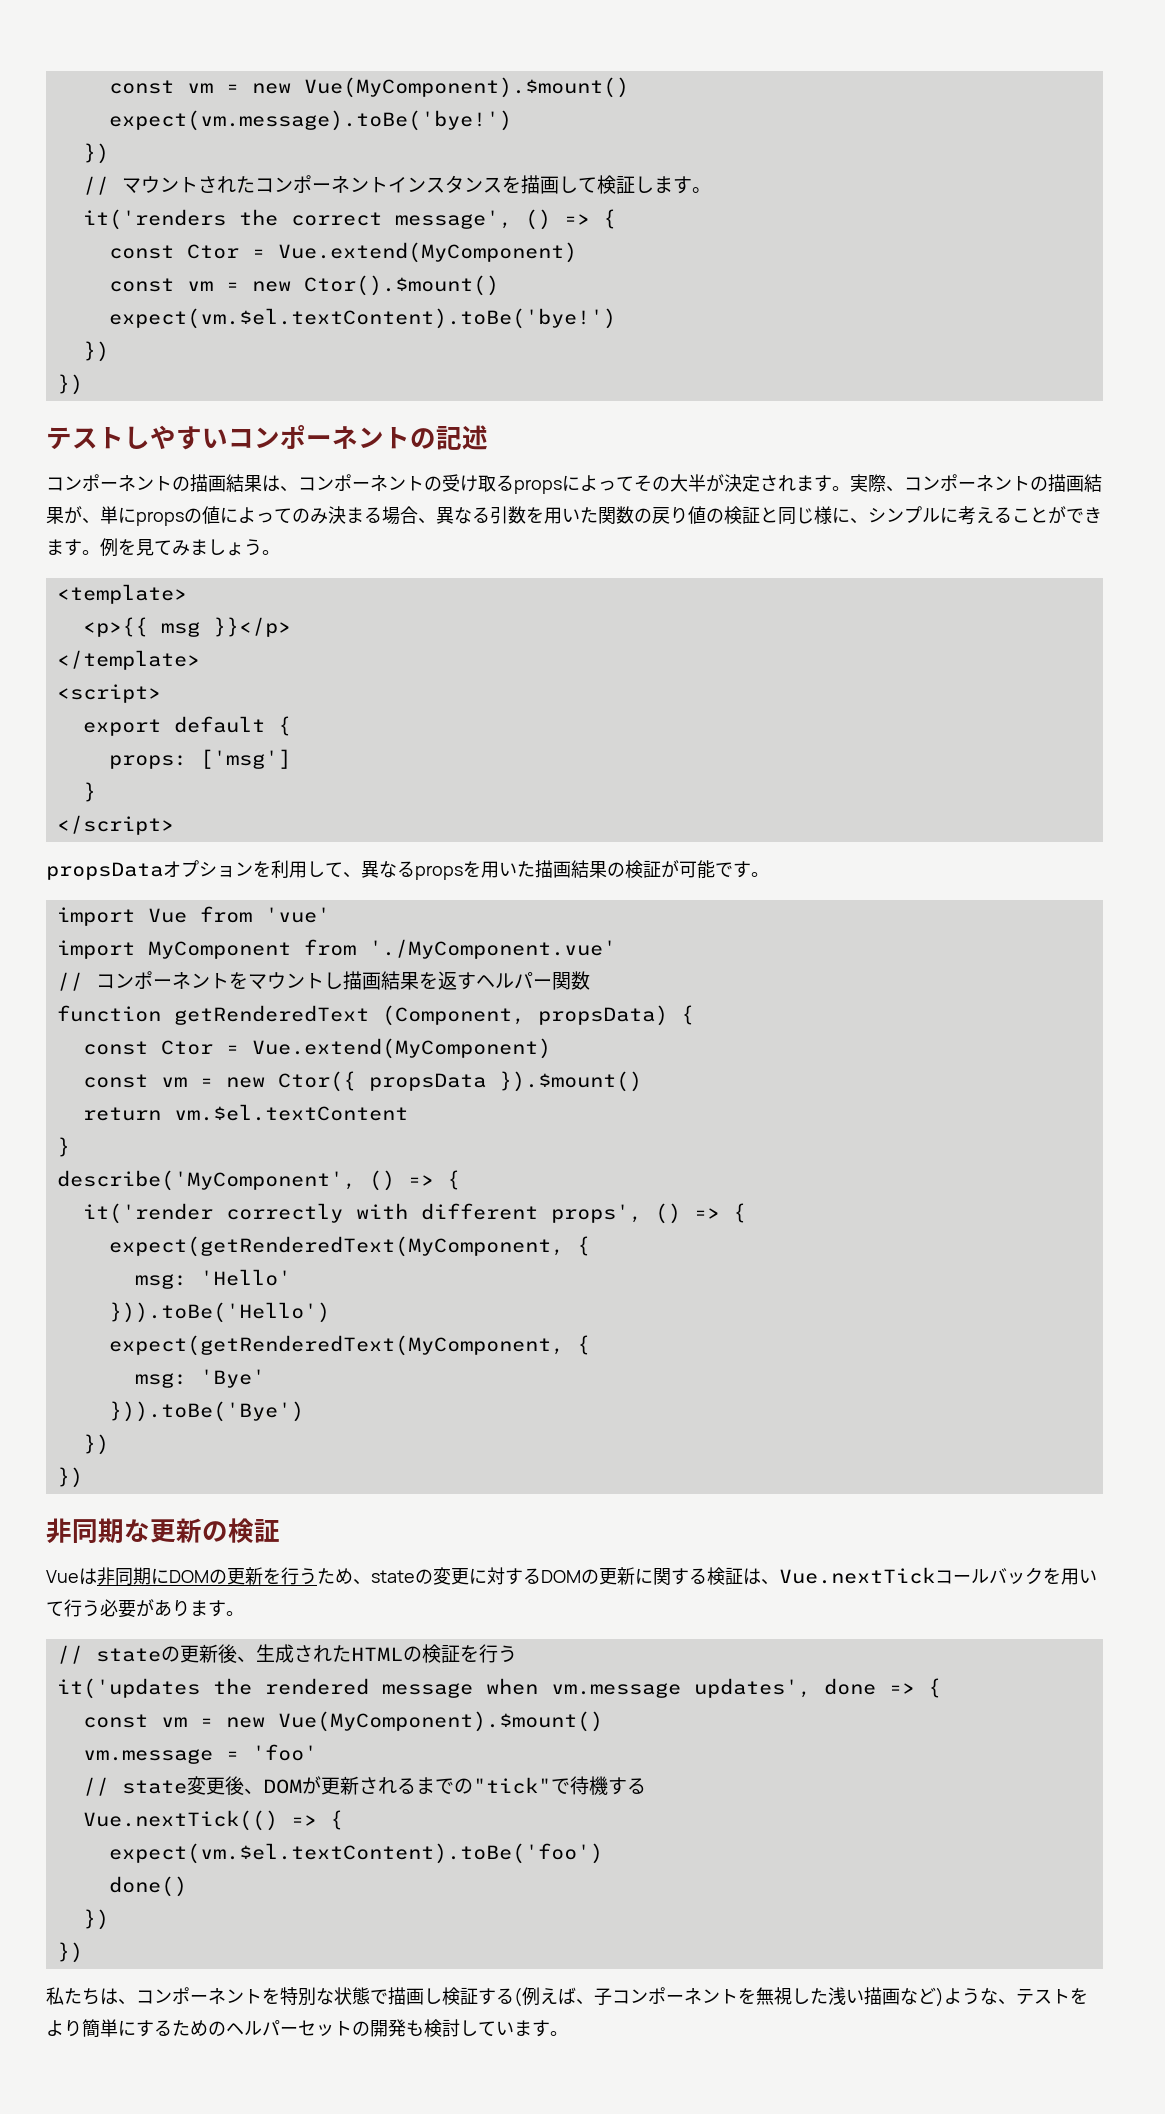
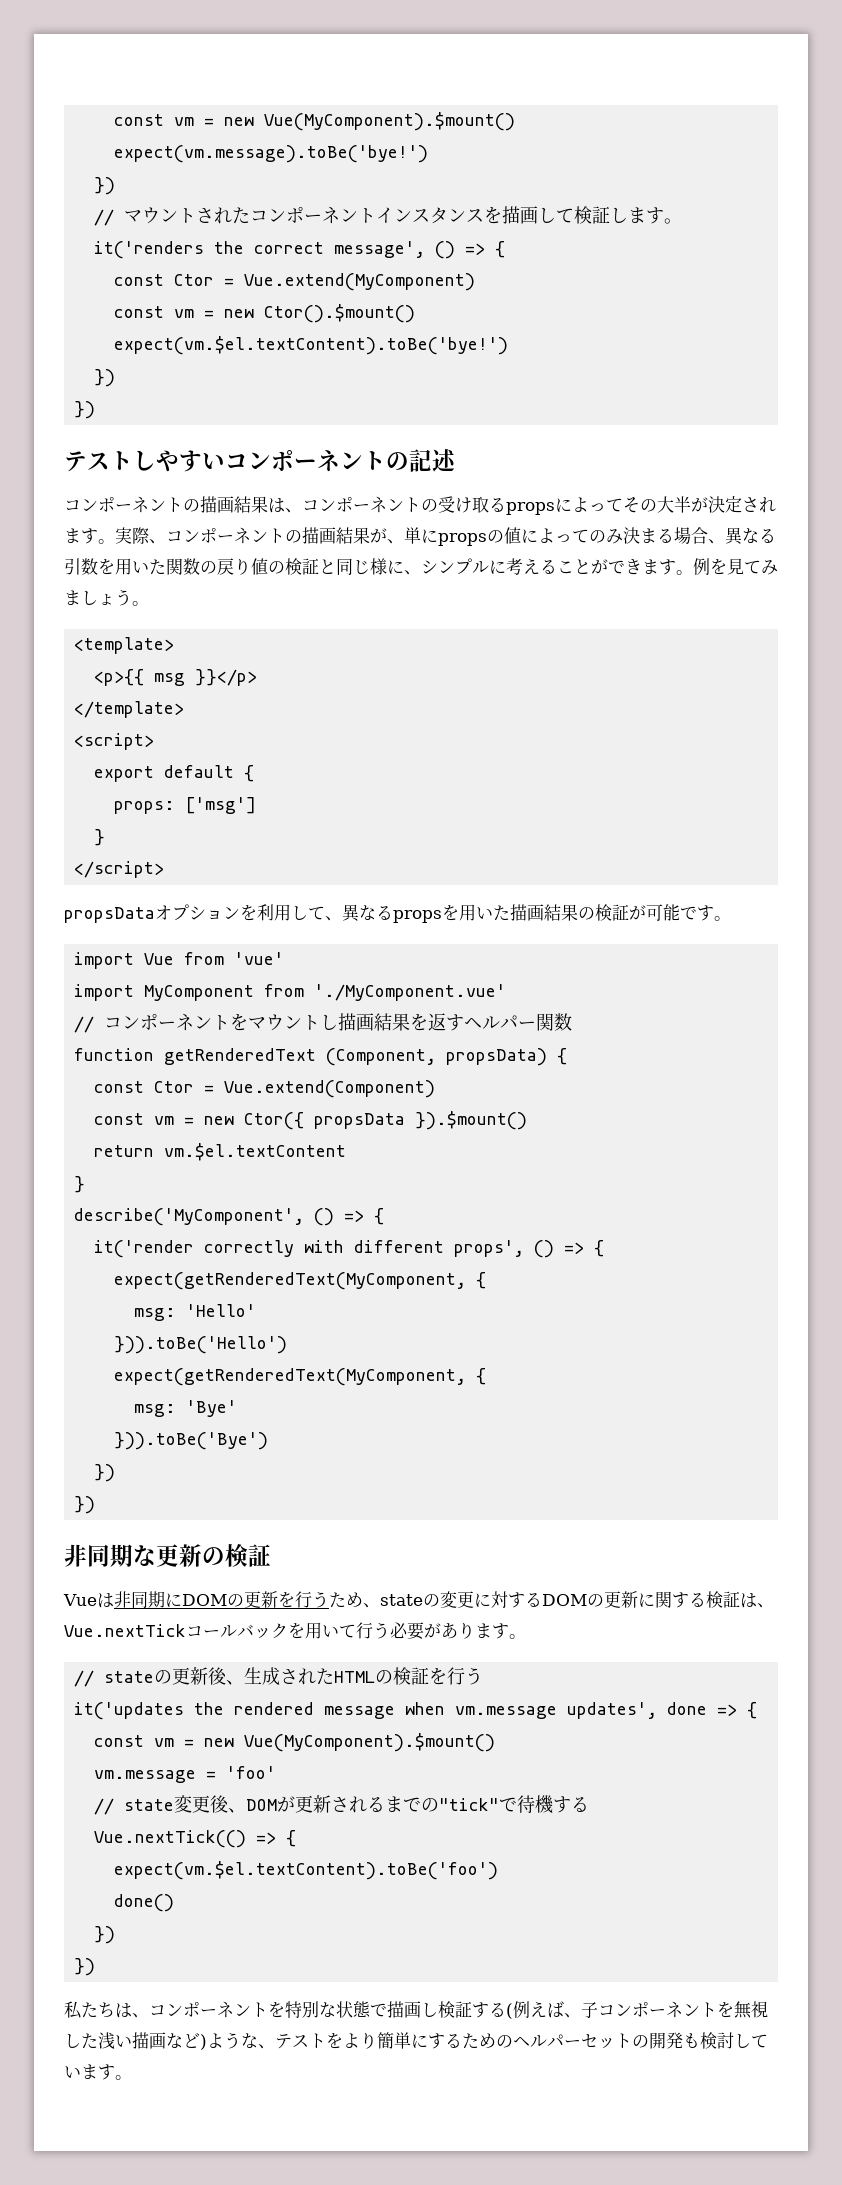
  function getRenderedText (Component, propsData) {
- const Ctor = Vue.extend(MyComponent)
+ const Ctor = Vue.extend(Component)

